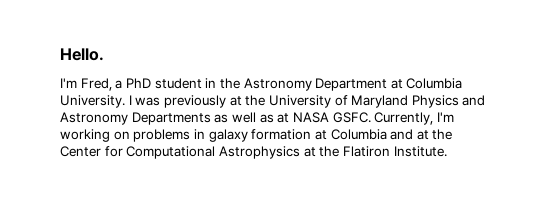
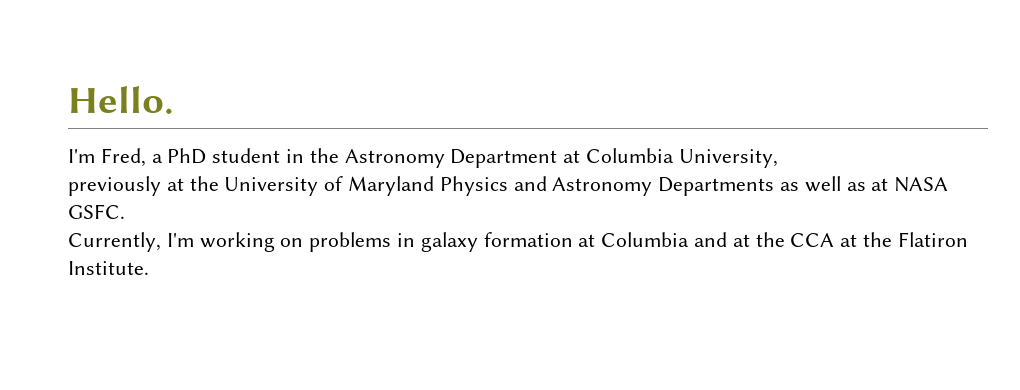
- I'm Fred, a PhD student in the Astronomy Department at Columbia University. I was previously at the University of Maryland Physics and Astronomy Departments as well as at NASA GSFC. Currently, I'm working on problems in galaxy formation at Columbia and at the Center for Computational Astrophysics at the Flatiron Institute.
+ I'm Fred, a PhD student in the Astronomy Department at Columbia University,
+ previously at the University of Maryland Physics and Astronomy Departments as well as at NASA GSFC.
+ Currently, I'm working on problems in galaxy formation at Columbia and at the CCA at the Flatiron Institute.

